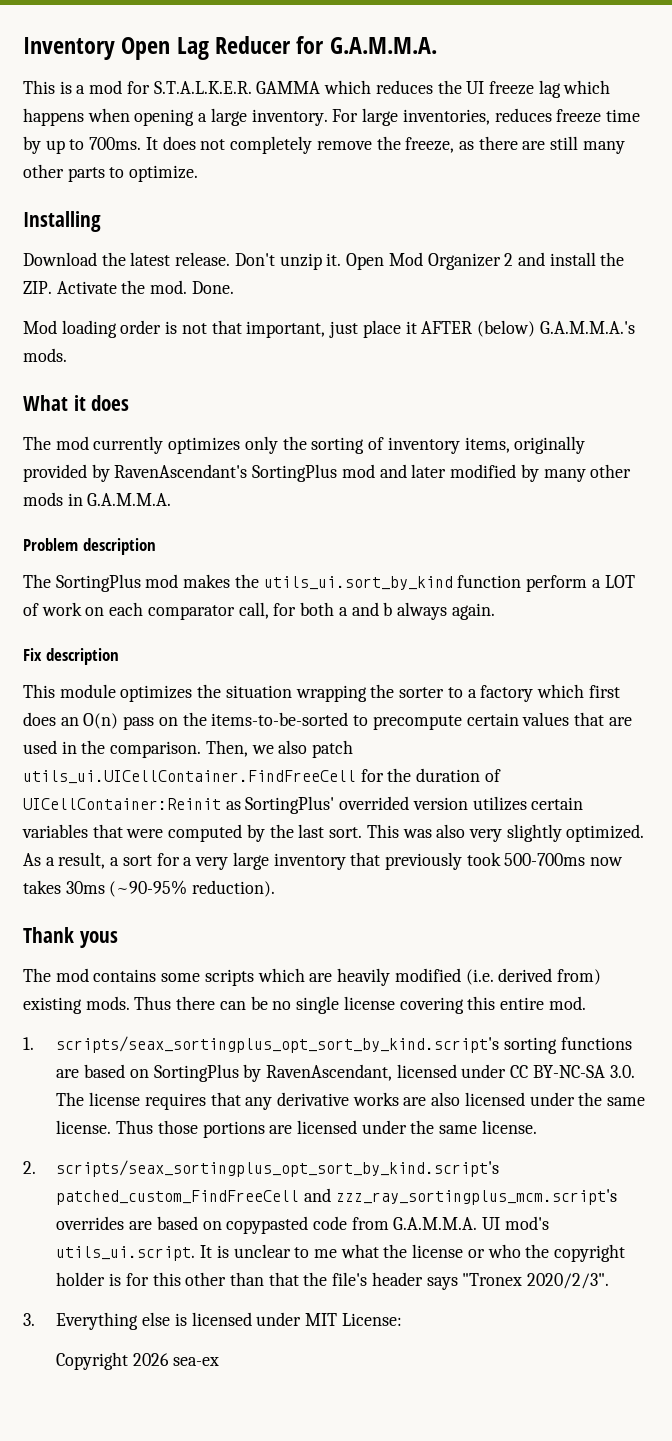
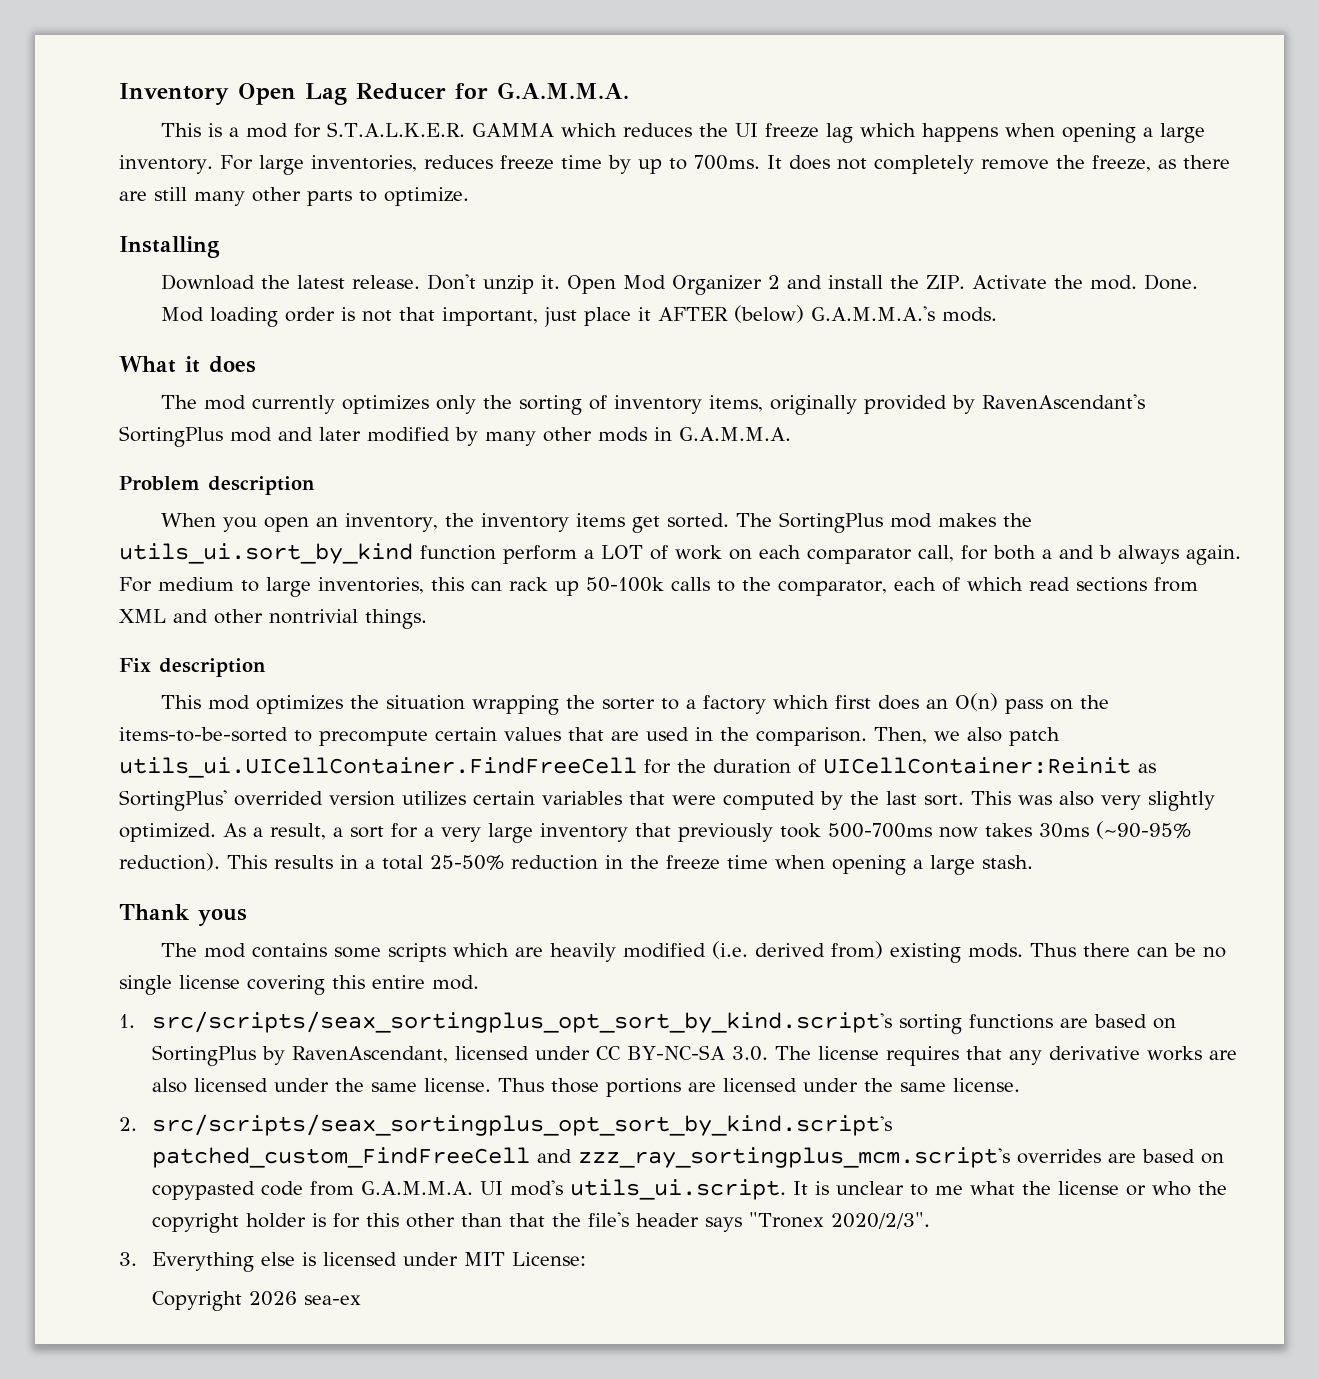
+ When you open an inventory, the inventory items get sorted.
+ For medium to large inventories, this can rack up 50-100k calls to the comparator, each of which read sections from XML and other nontrivial things.
- This module optimizes the situation wrapping the sorter to a factory which first does an O(n) pass on the items-to-be-sorted to precompute certain values that are used in the comparison.
+ This mod optimizes the situation wrapping the sorter to a factory which first does an O(n) pass on the items-to-be-sorted to precompute certain values that are used in the comparison.
+ This results in a total 25-50% reduction in the freeze time when opening a large stash.
- 1. scripts/seax_sortingplus_opt_sort_by_kind.script's sorting functions are based on SortingPlus by RavenAscendant, licensed under CC BY-NC-SA 3.0. The license requires that any derivative works are also licensed under the same license.
+ 1. src/scripts/seax_sortingplus_opt_sort_by_kind.script's sorting functions are based on SortingPlus by RavenAscendant, licensed under CC BY-NC-SA 3.0. The license requires that any derivative works are also licensed under the same license.
- 2. scripts/seax_sortingplus_opt_sort_by_kind.script's patched_custom_FindFreeCell and zzz_ray_sortingplus_mcm.script's overrides are based on copypasted code from G.A.M.M.A. UI mod's utils_ui.script. It is unclear to me what the license or who the copyright holder is for this other than that the file's header says "Tronex 2020/2/3".
+ 2. src/scripts/seax_sortingplus_opt_sort_by_kind.script's patched_custom_FindFreeCell and zzz_ray_sortingplus_mcm.script's overrides are based on copypasted code from G.A.M.M.A. UI mod's utils_ui.script. It is unclear to me what the license or who the copyright holder is for this other than that the file's header says "Tronex 2020/2/3".

